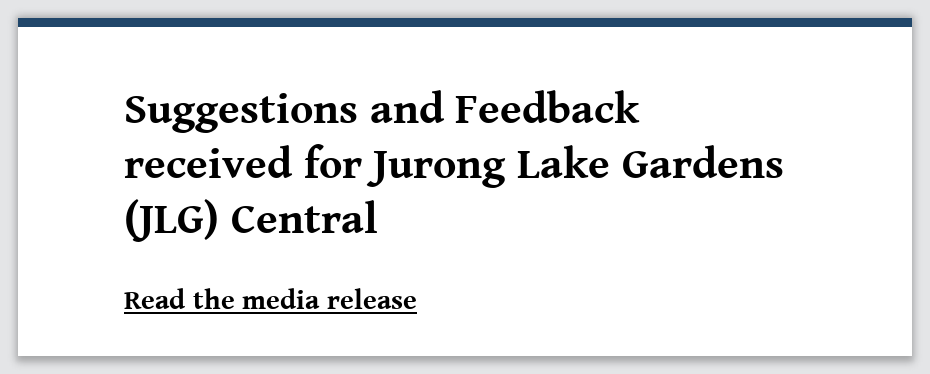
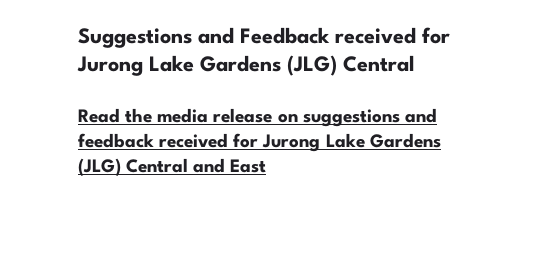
- Read the media release
+ Read the media release on suggestions and feedback received for Jurong Lake Gardens (JLG) Central and East

